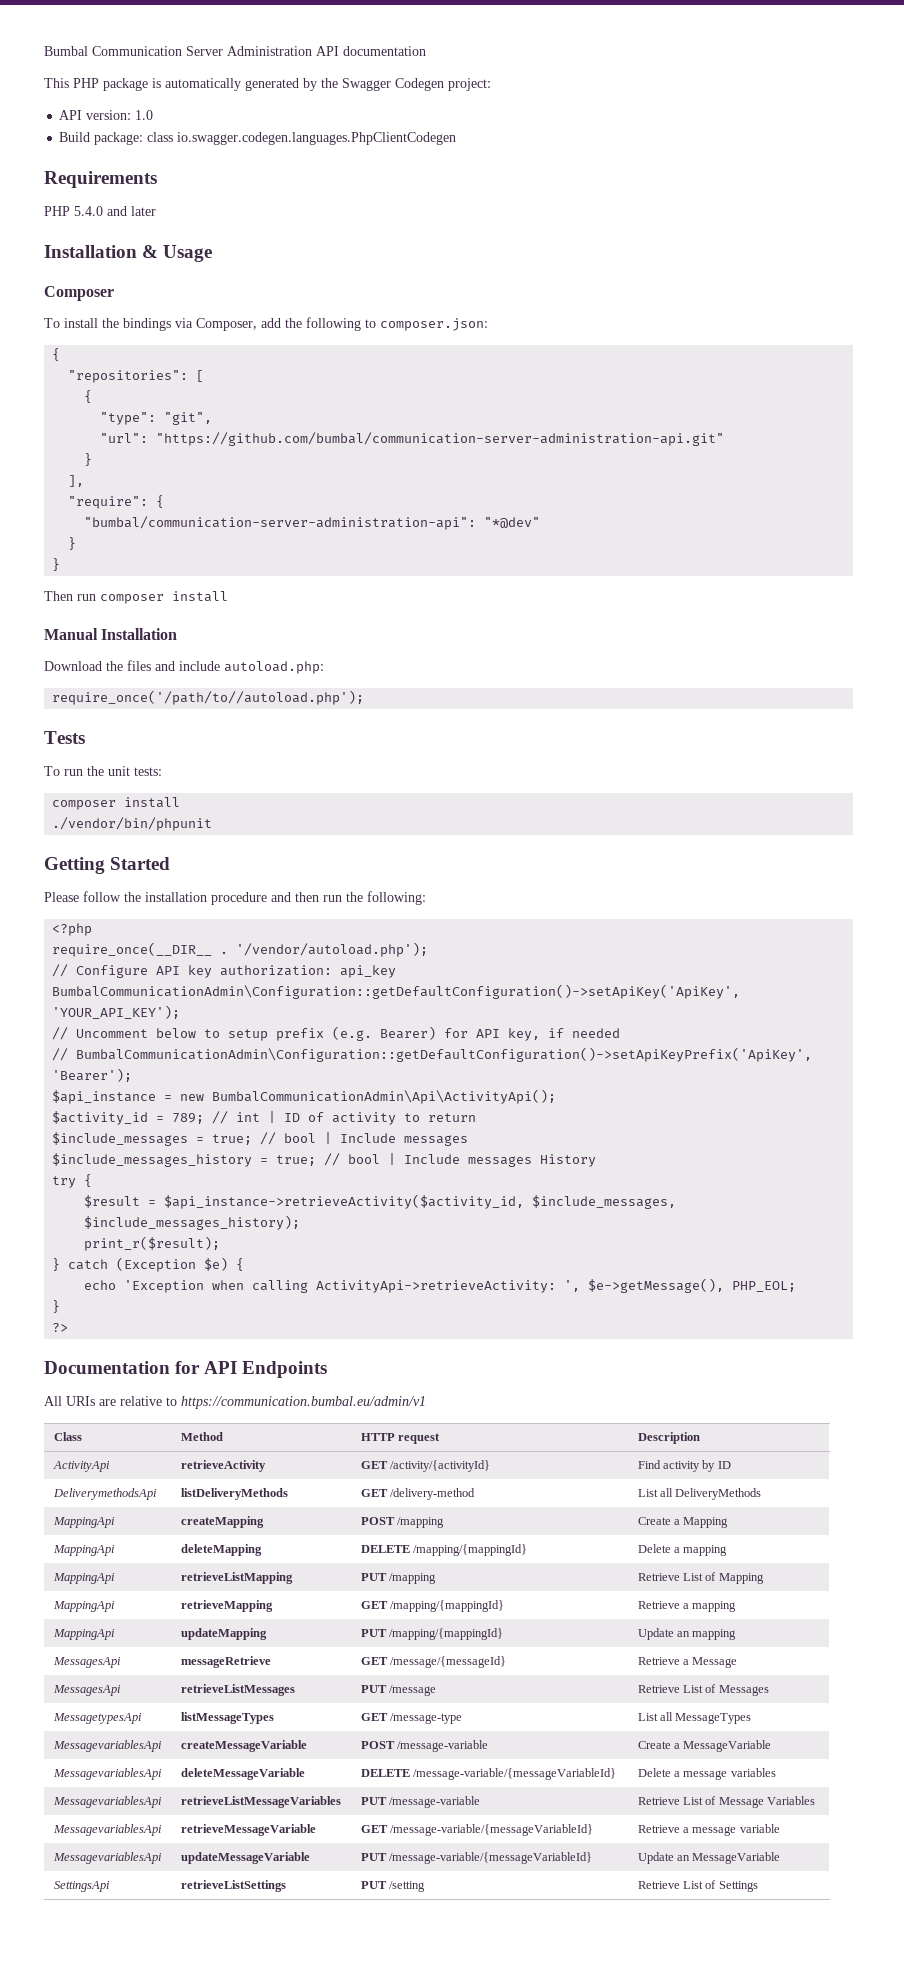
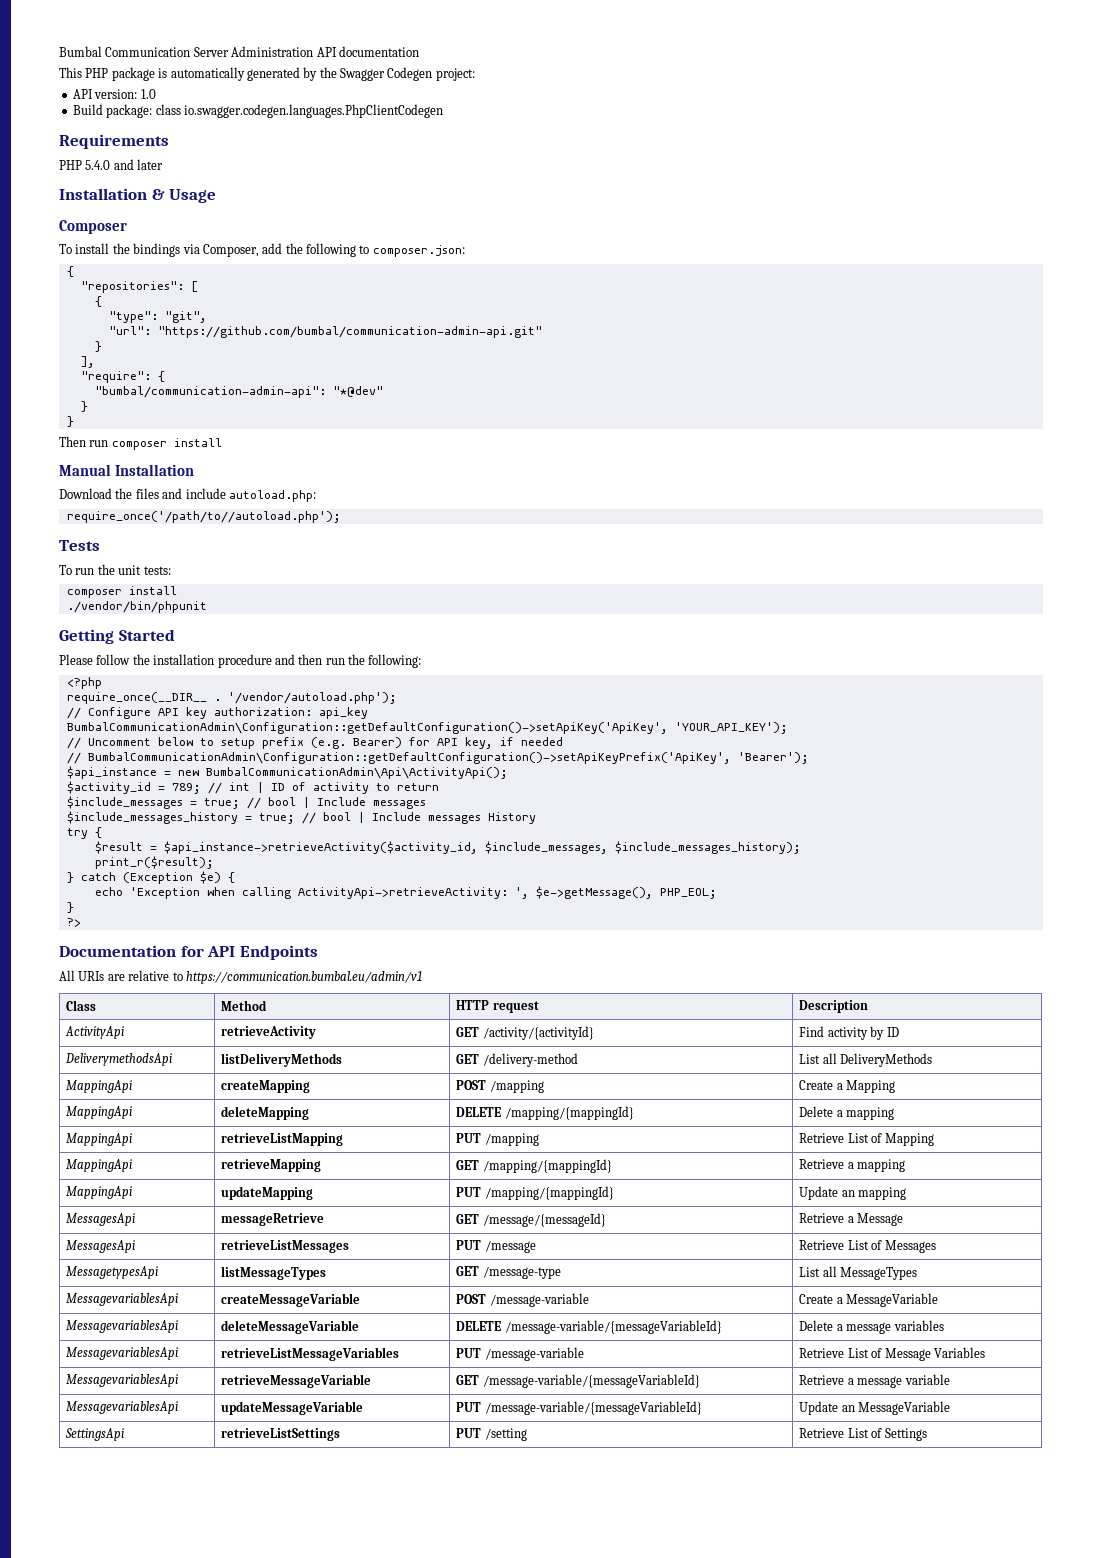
- "url": "https://github.com/bumbal/communication-server-administration-api.git"
+ "url": "https://github.com/bumbal/communication-admin-api.git"
- "bumbal/communication-server-administration-api": "*@dev"
+ "bumbal/communication-admin-api": "*@dev"

